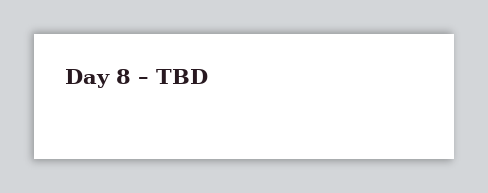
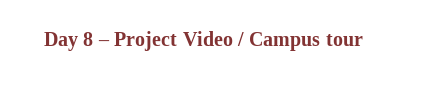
- Day 8 – TBD
+ Day 8 – Project Video / Campus tour

